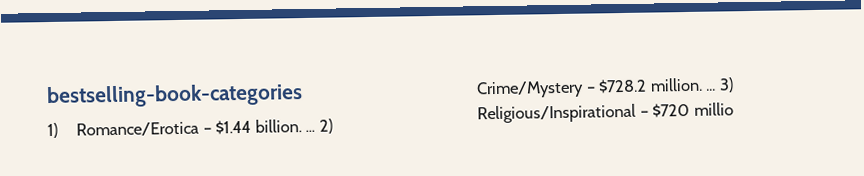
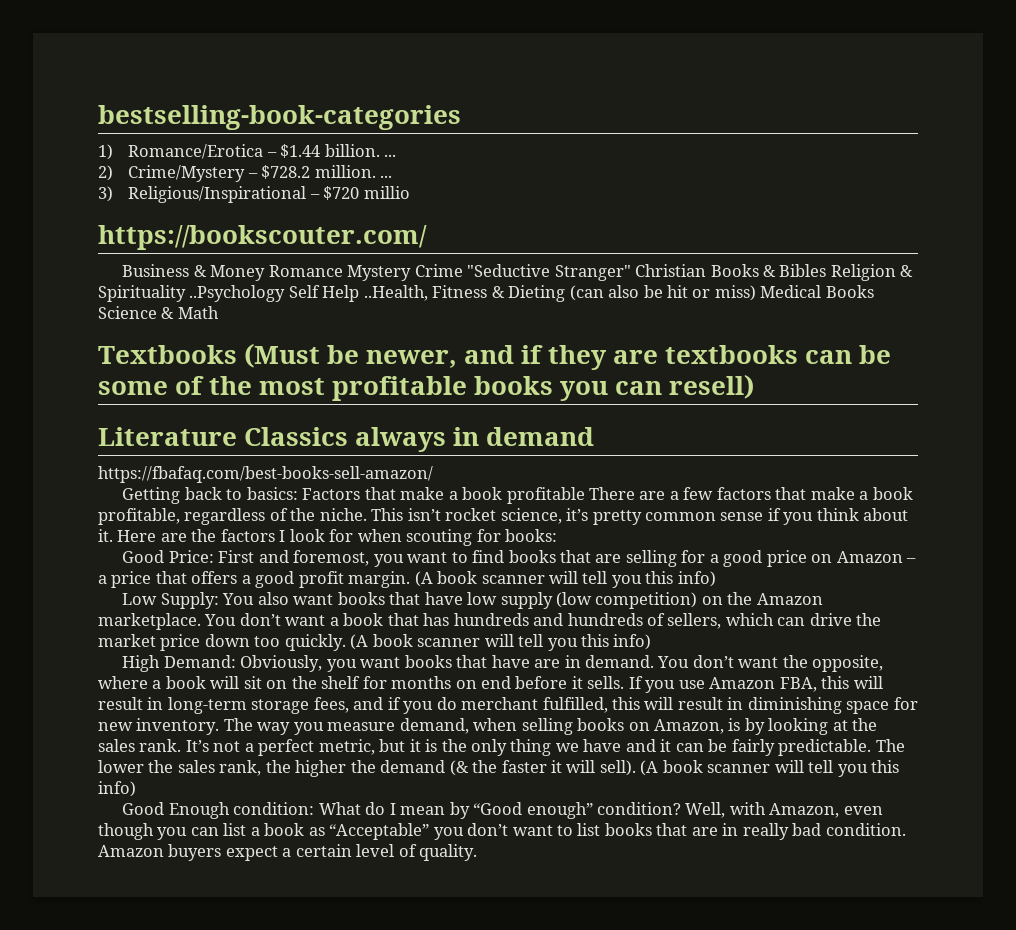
- 1) Romance/Erotica – $1.44 billion. ... 2) Crime/Mystery – $728.2 million. ... 3) Religious/Inspirational – $720 millio
+ 1) Romance/Erotica – $1.44 billion. ...
+ 2) Crime/Mystery – $728.2 million. ...
+ 3) Religious/Inspirational – $720 millio
+ https://bookscouter.com/
+ Business & Money Romance Mystery Crime "Seductive Stranger" Christian Books & Bibles Religion & Spirituality ..Psychology Self Help ..Health, Fitness & Dieting (can also be hit or miss) Medical Books Science & Math
+ Textbooks (Must be newer, and if they are textbooks can be some of the most profitable books you can resell)
+ Literature Classics always in demand
+ https://fbafaq.com/best-books-sell-amazon/
+ Getting back to basics: Factors that make a book profitable There are a few factors that make a book profitable, regardless of the niche. This isn’t rocket science, it’s pretty common sense if you think about it. Here are the factors I look for when scouting for books:
+ Good Price: First and foremost, you want to find books that are selling for a good price on Amazon – a price that offers a good profit margin. (A book scanner will tell you this info)
+ Low Supply: You also want books that have low supply (low competition) on the Amazon marketplace. You don’t want a book that has hundreds and hundreds of sellers, which can drive the market price down too quickly. (A book scanner will tell you this info)
+ High Demand: Obviously, you want books that have are in demand. You don’t want the opposite, where a book will sit on the shelf for months on end before it sells. If you use Amazon FBA, this will result in long-term storage fees, and if you do merchant fulfilled, this will result in diminishing space for new inventory. The way you measure demand, when selling books on Amazon, is by looking at the sales rank. It’s not a perfect metric, but it is the only thing we have and it can be fairly predictable. The lower the sales rank, the higher the demand (& the faster it will sell). (A book scanner will tell you this info)
+ Good Enough condition: What do I mean by “Good enough” condition? Well, with Amazon, even though you can list a book as “Acceptable” you don’t want to list books that are in really bad condition. Amazon buyers expect a certain level of quality.

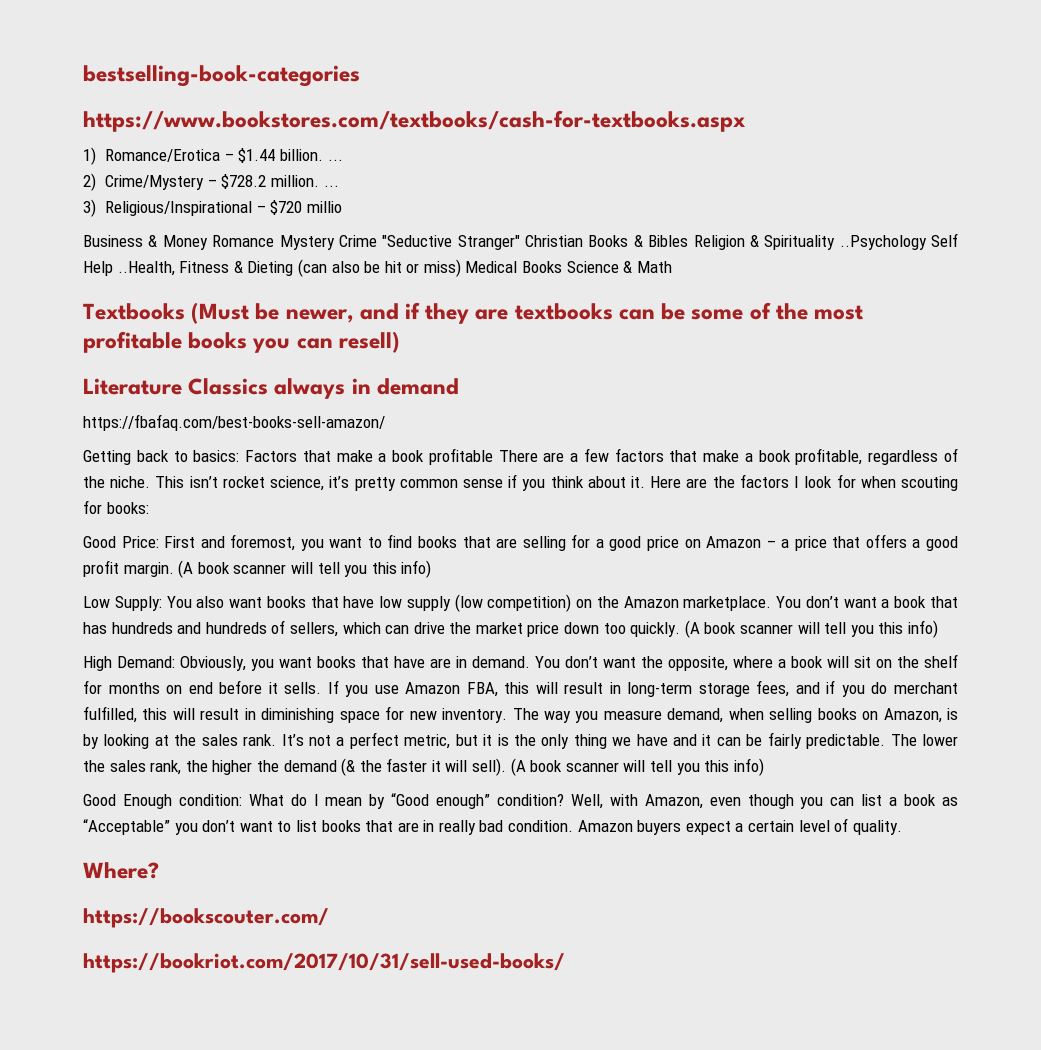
+ https://www.bookstores.com/textbooks/cash-for-textbooks.aspx
- https://bookscouter.com/
+ Where?
+ https://bookscouter.com/
+ https://bookriot.com/2017/10/31/sell-used-books/

